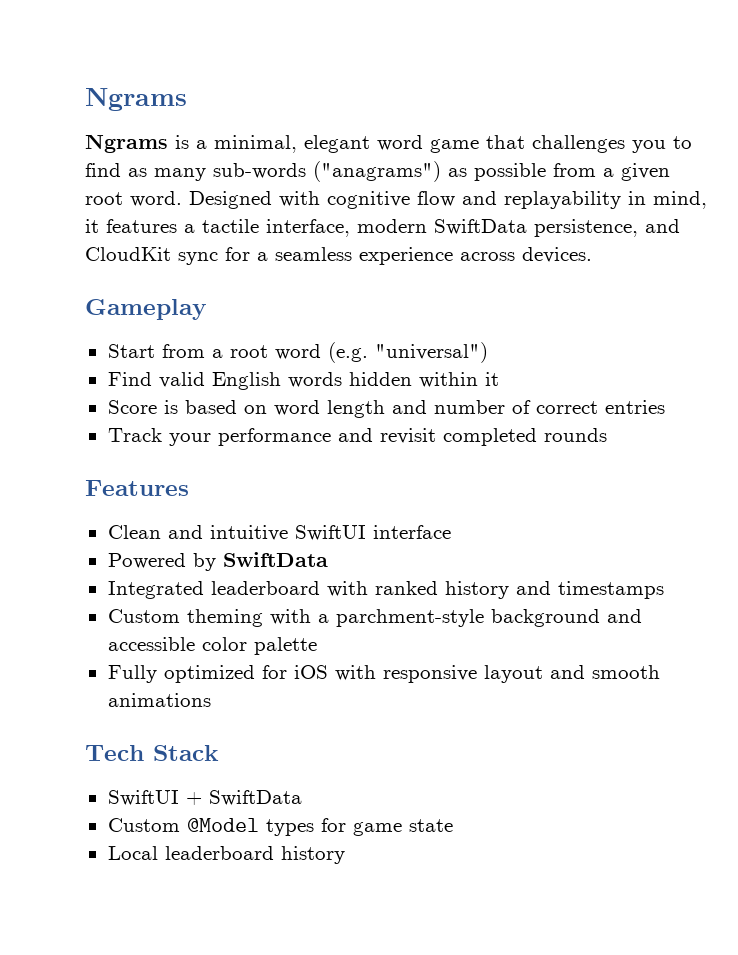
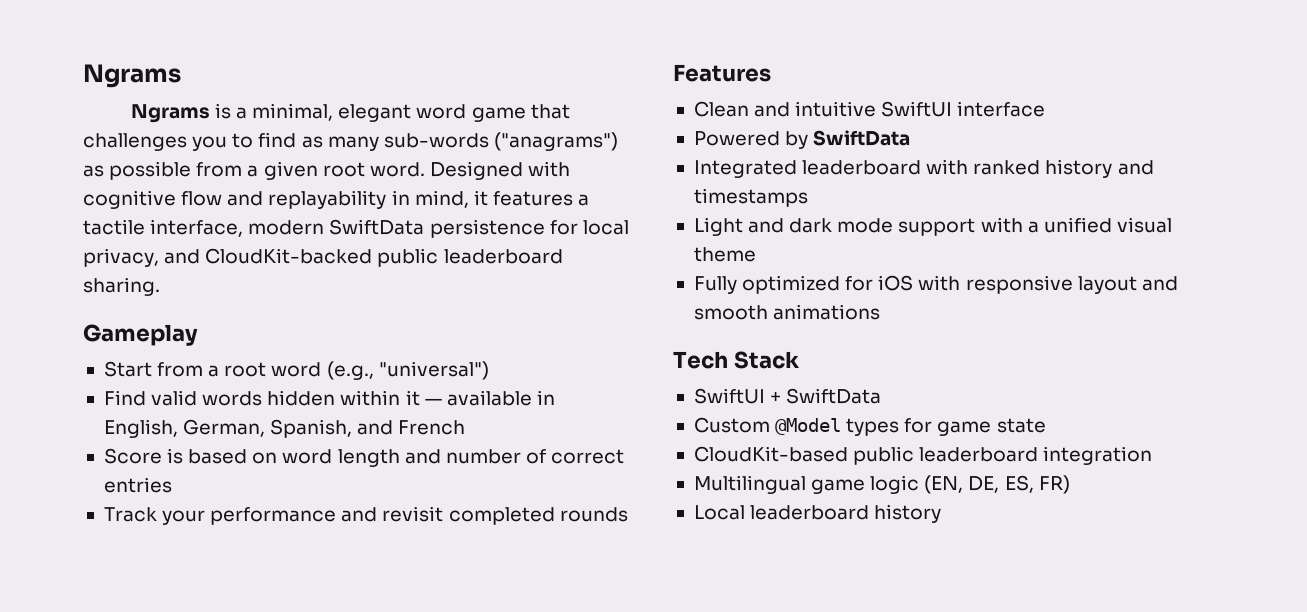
- Designed with cognitive flow and replayability in mind, it features a tactile interface, modern SwiftData persistence, and CloudKit sync for a seamless experience across devices.
+ Designed with cognitive flow and replayability in mind, it features a tactile interface, modern SwiftData persistence for local privacy, and CloudKit-backed public leaderboard sharing.
- Start from a root word (e.g. "universal")
+ Start from a root word (e.g., "universal")
- Find valid English words hidden within it
+ Find valid words hidden within it — available in English, German, Spanish, and French
- Custom theming with a parchment-style background and accessible color palette
+ Light and dark mode support with a unified visual theme
+ CloudKit-based public leaderboard integration
+ Multilingual game logic (EN, DE, ES, FR)

